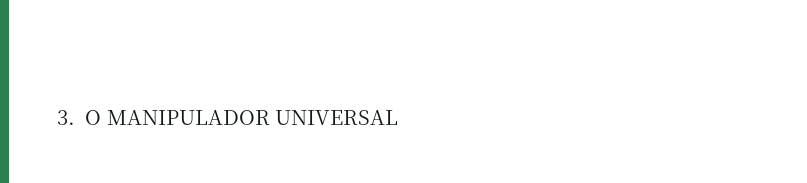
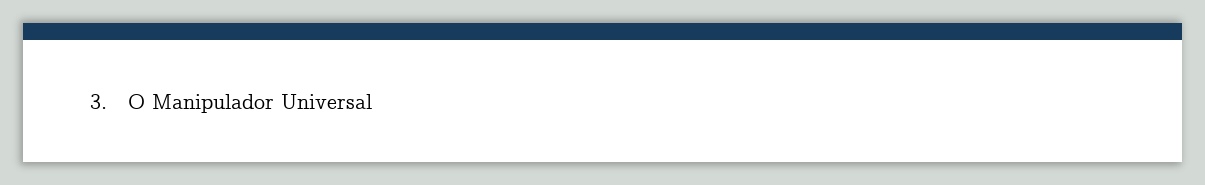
- 3. O MANIPULADOR UNIVERSAL
+ 3. O Manipulador Universal

